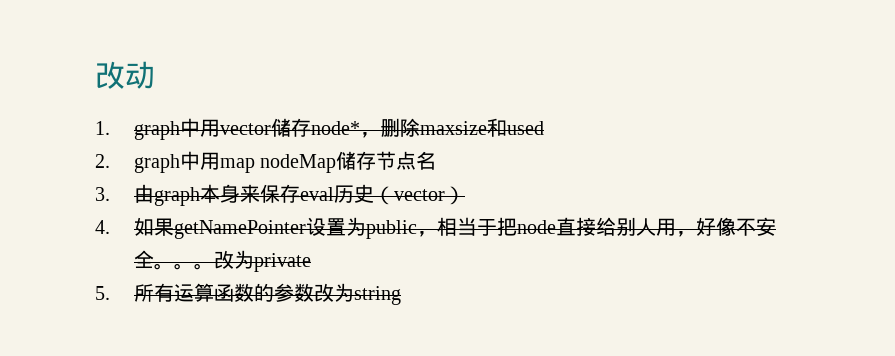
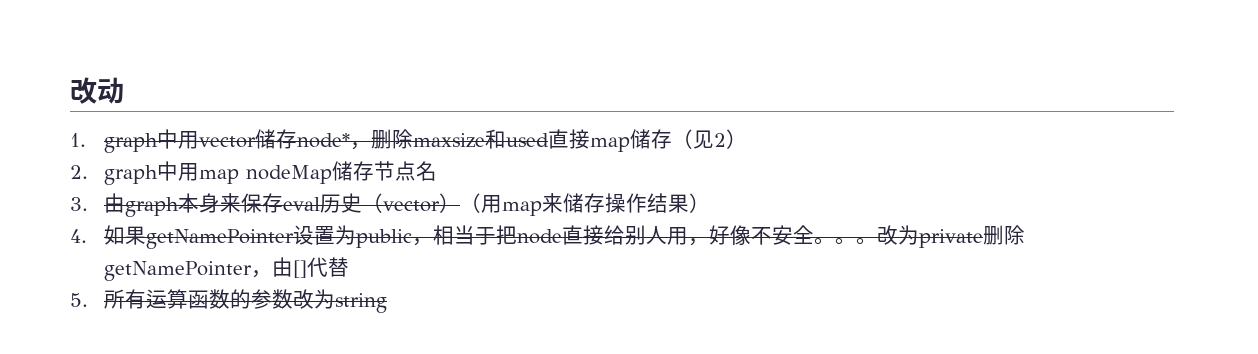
- 1. graph中用vector储存node*，删除maxsize和used
+ 1. graph中用vector储存node*，删除maxsize和used直接map储存（见2）
- 3.由graph本身来保存eval历史（vector）
+ 3.由graph本身来保存eval历史（vector）（用map来储存操作结果）
- 改为private
+ 改为private删除getNamePointer，由[]代替

